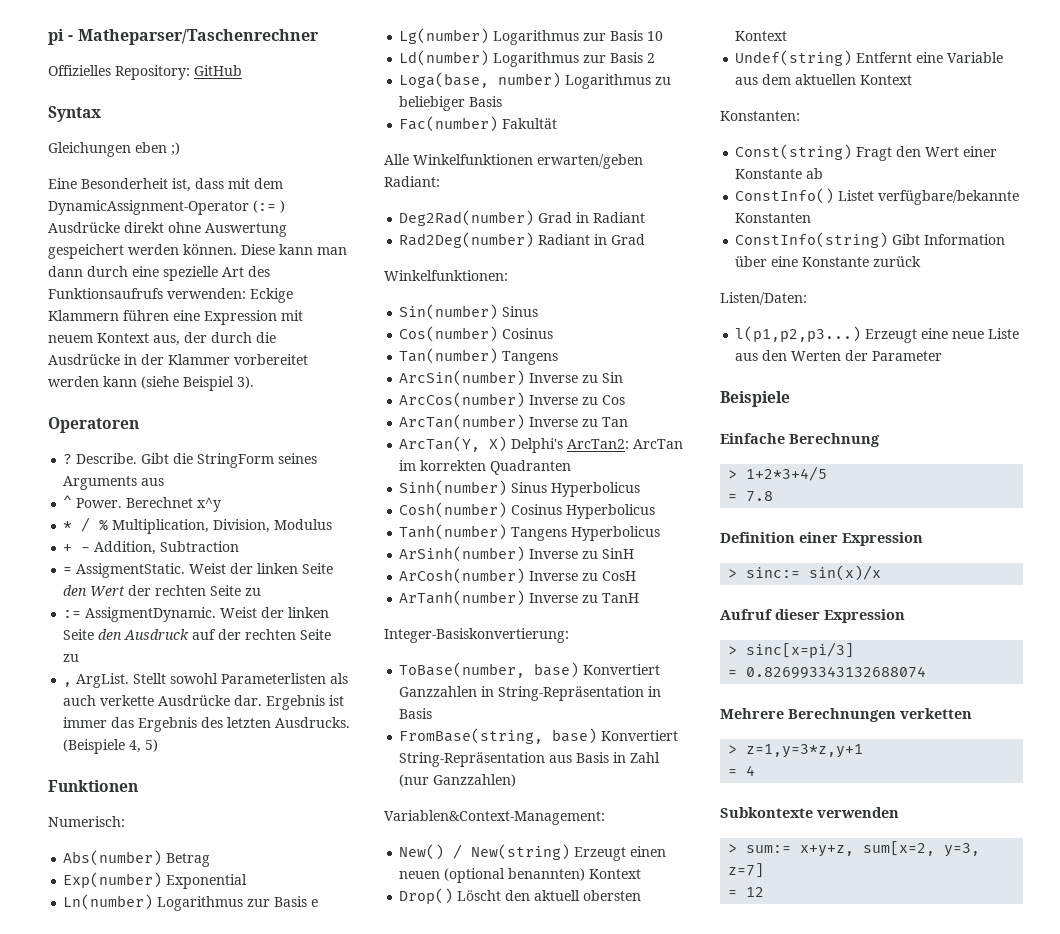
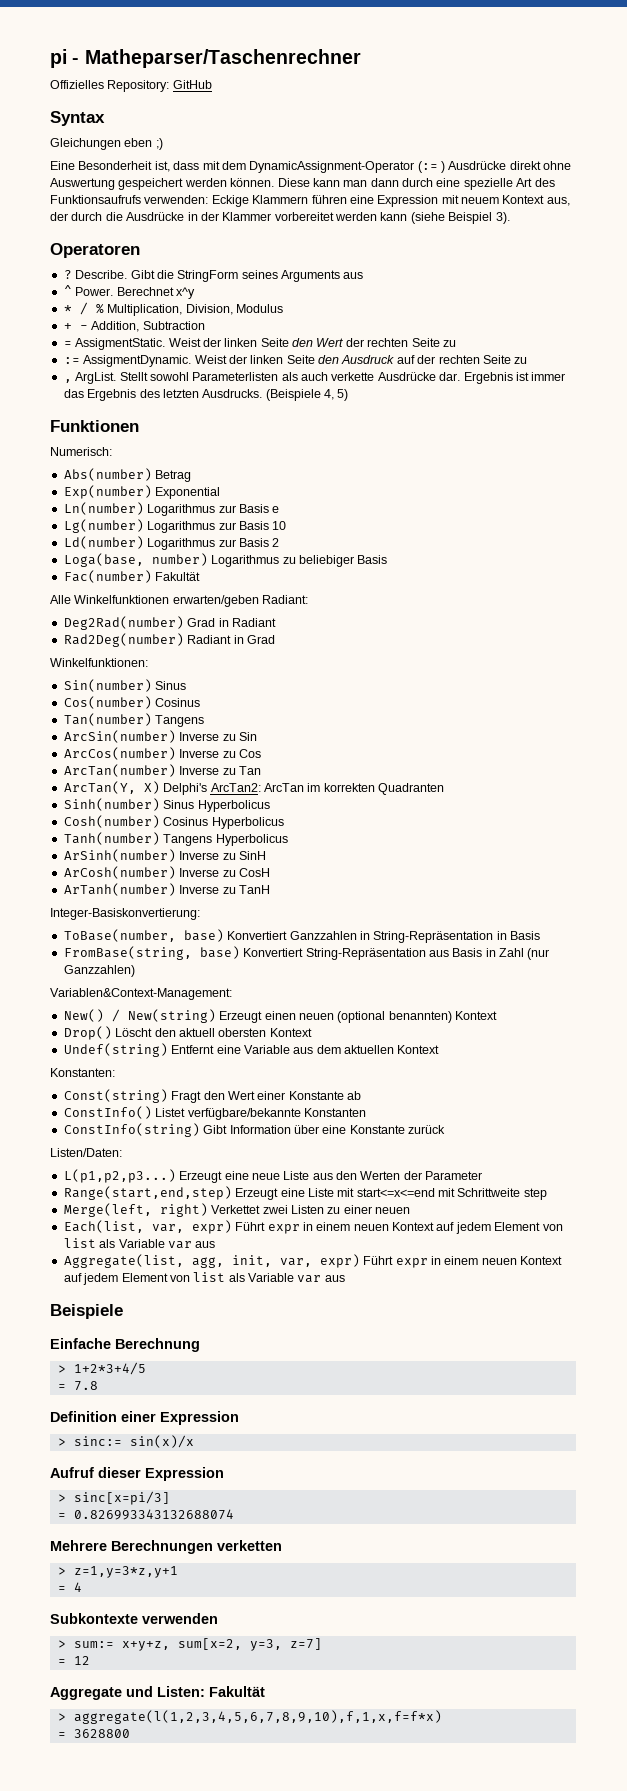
- l(p1,p2,p3...)
+ L(p1,p2,p3...)
+ Range(start,end,step) Erzeugt eine Liste mit start<=x<=end mit Schrittweite step
+ Merge(left, right) Verkettet zwei Listen zu einer neuen
+ Each(list, var, expr) Führt expr in einem neuen Kontext auf jedem Element von list als Variable var aus
+ Aggregate(list, agg, init, var, expr) Führt expr in einem neuen Kontext auf jedem Element von list als Variable var aus
+ Aggregate und Listen: Fakultät
+ > aggregate(l(1,2,3,4,5,6,7,8,9,10),f,1,x,f=f*x)
+ = 3628800

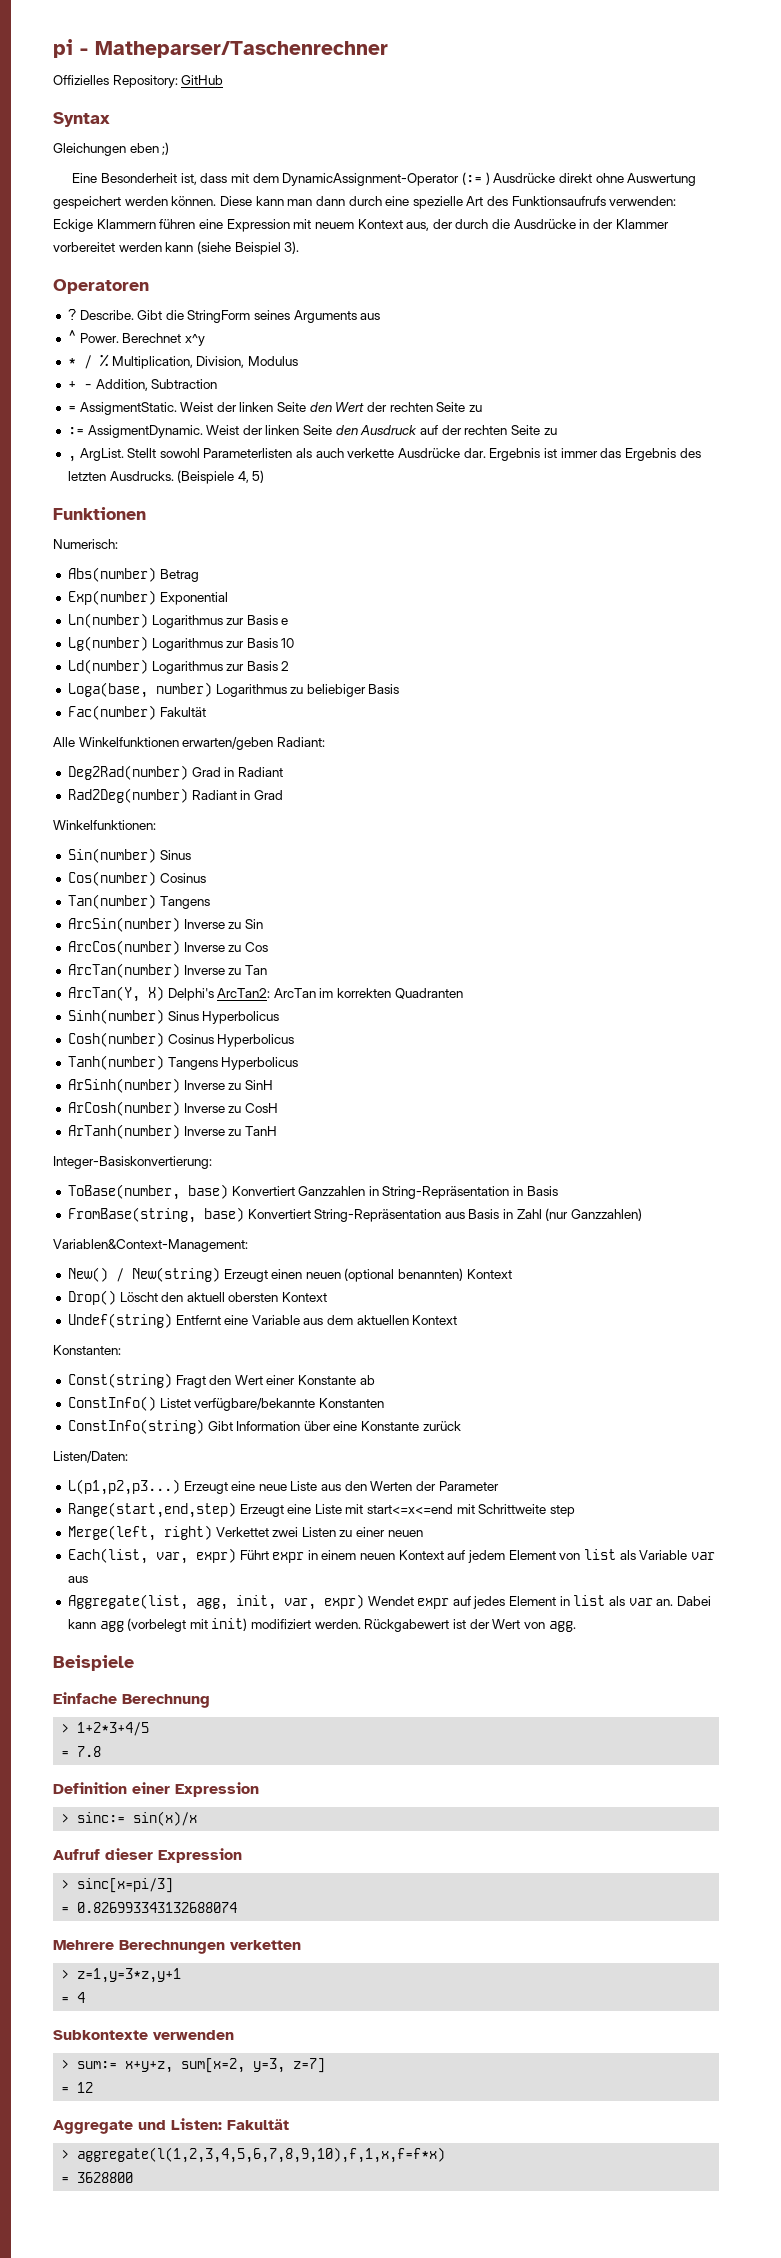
- Aggregate(list, agg, init, var, expr) Führt expr in einem neuen Kontext auf jedem Element von list als Variable var aus
+ Aggregate(list, agg, init, var, expr) Wendet expr auf jedes Element in list als var an. Dabei kann agg (vorbelegt mit init) modifiziert werden. Rückgabewert ist der Wert von agg.

